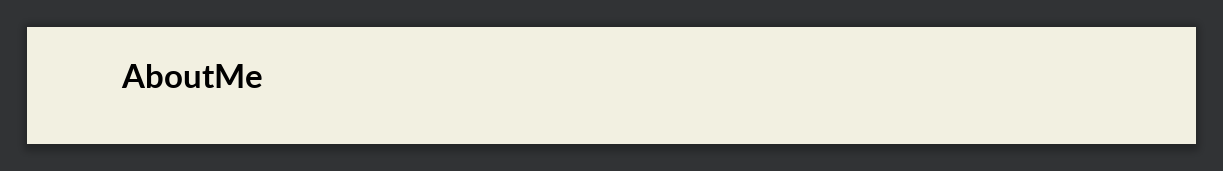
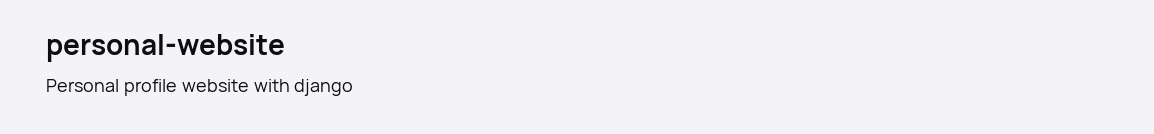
- AboutMe
+ personal-website
+ Personal profile website with django

